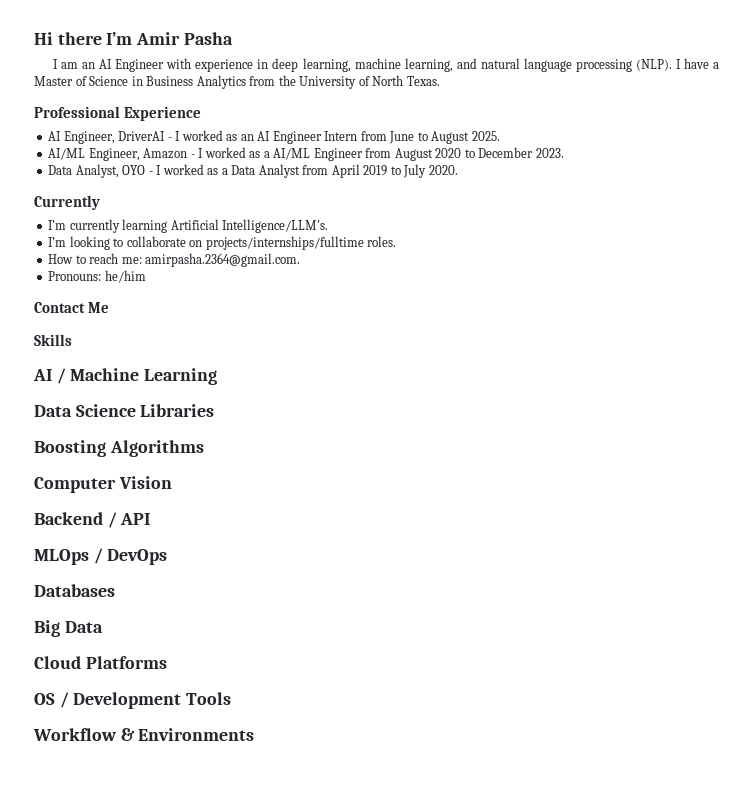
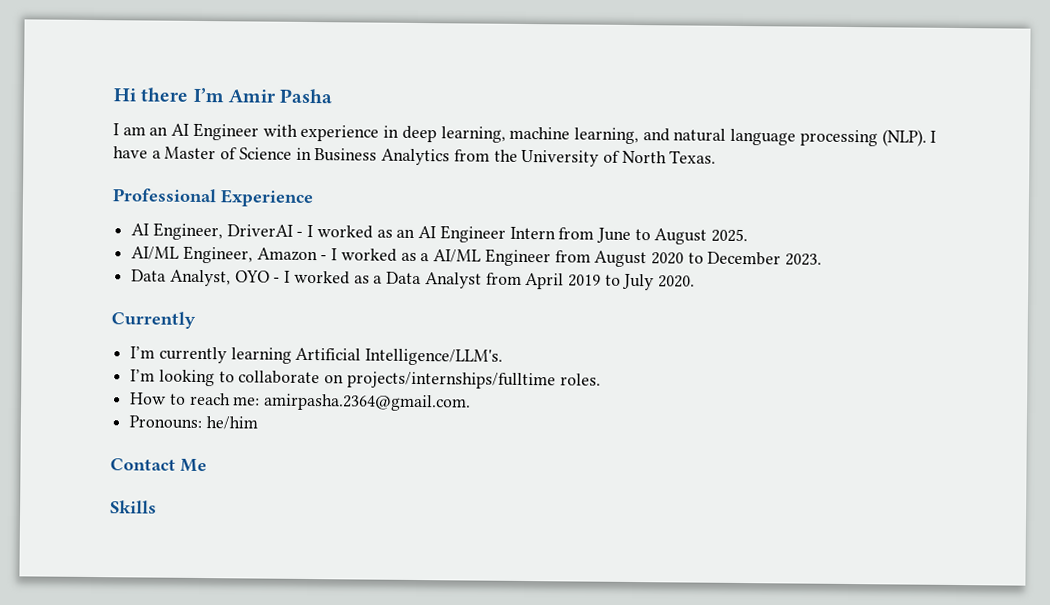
- AI / Machine Learning
- Data Science Libraries
- Boosting Algorithms
- Computer Vision
- Backend / API
- MLOps / DevOps
- Databases
- Big Data
- Cloud Platforms
- OS / Development Tools
- Workflow & Environments

